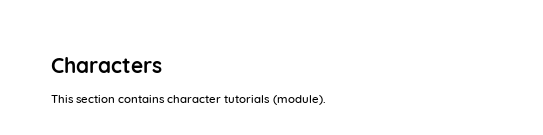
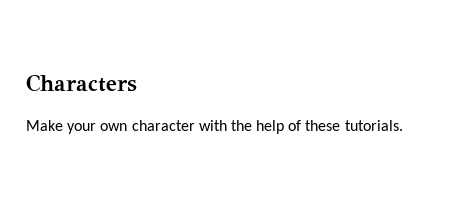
- This section contains character tutorials (module).
+ Make your own character with the help of these tutorials.

